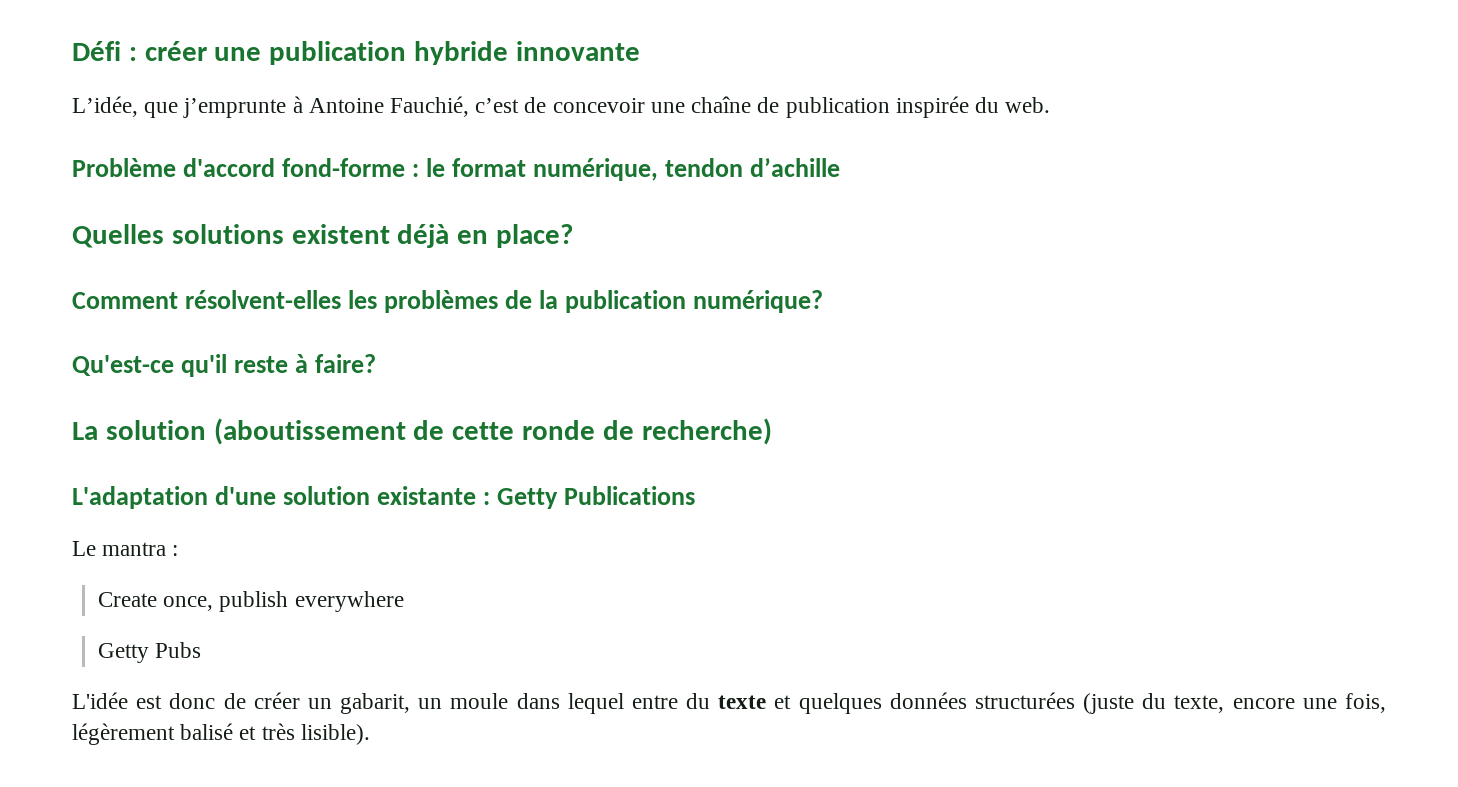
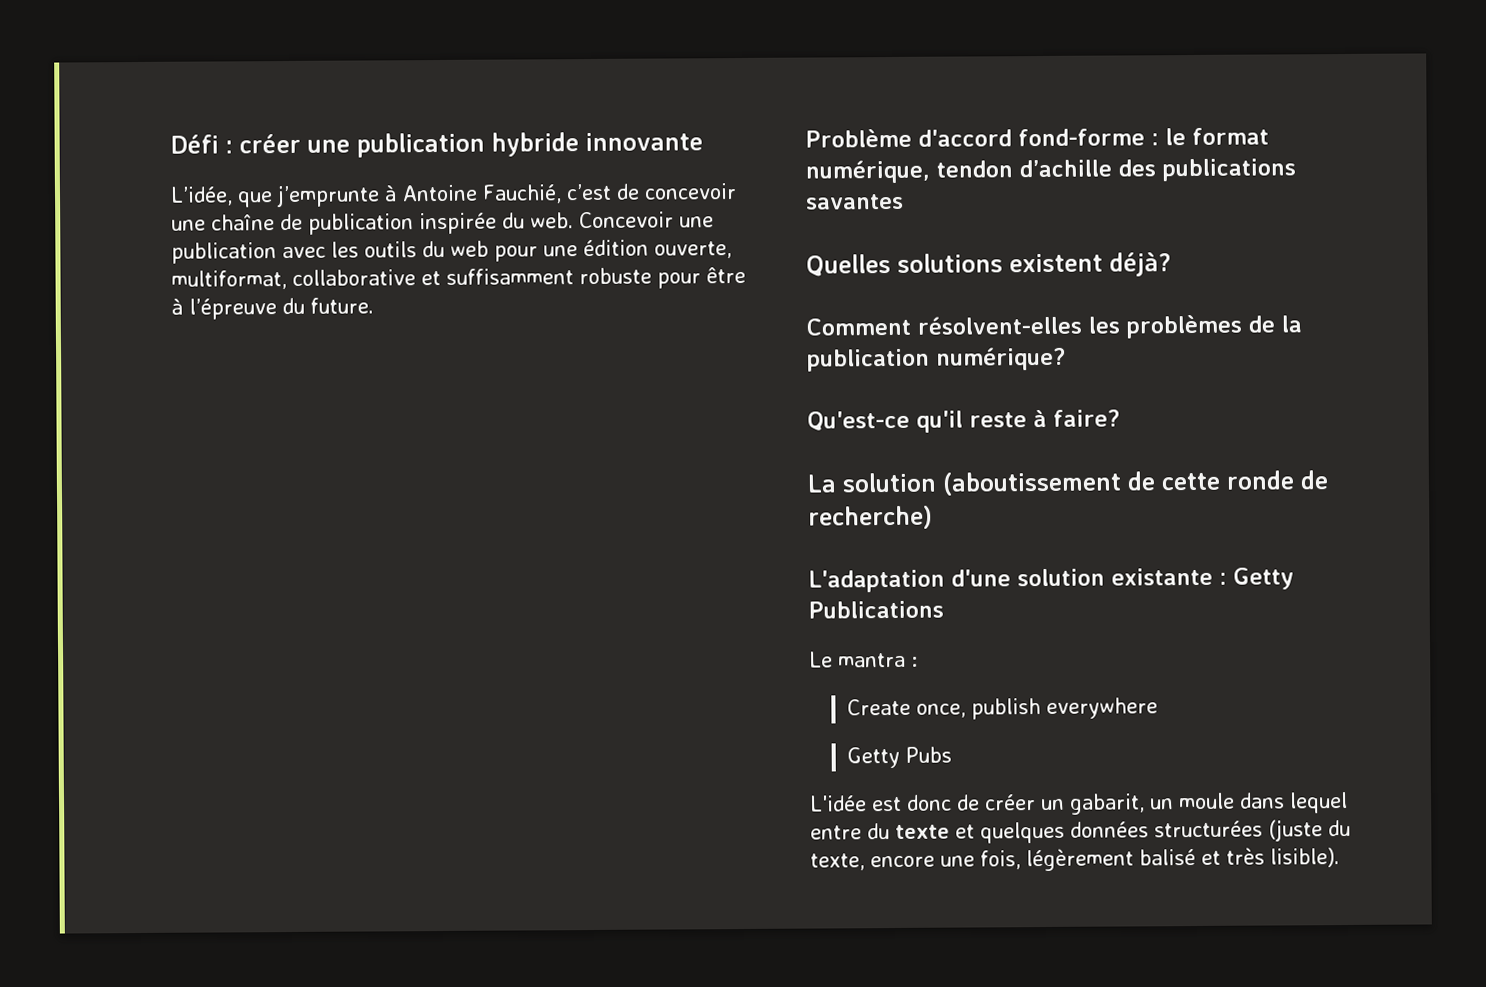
+ Concevoir une publication avec les outils du web pour une édition ouverte, multiformat, collaborative et suffisamment robuste pour être à l’épreuve du future.
- Problème d'accord fond-forme : le format numérique, tendon d’achille
+ Problème d'accord fond-forme : le format numérique, tendon d’achille des publications savantes
- Quelles solutions existent déjà en place?
+ Quelles solutions existent déjà?

